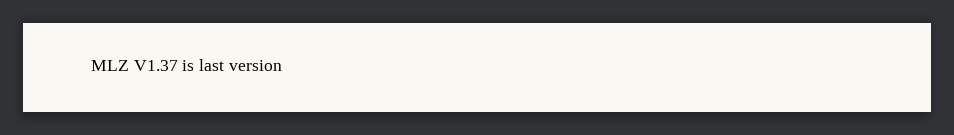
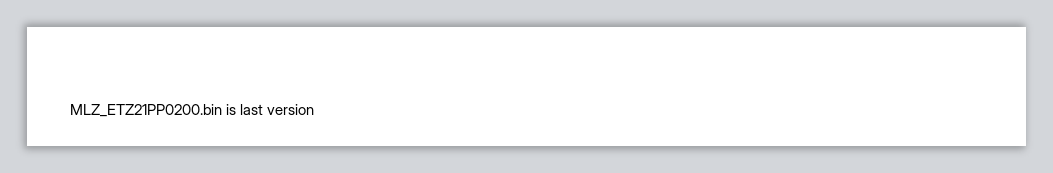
- MLZ V1.37 is last version
+ MLZ_ETZ21PP0200.bin is last version

